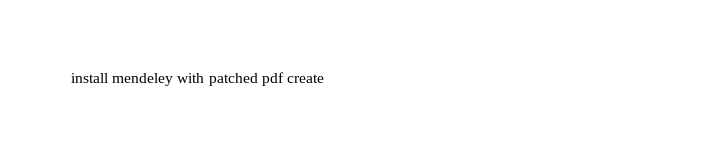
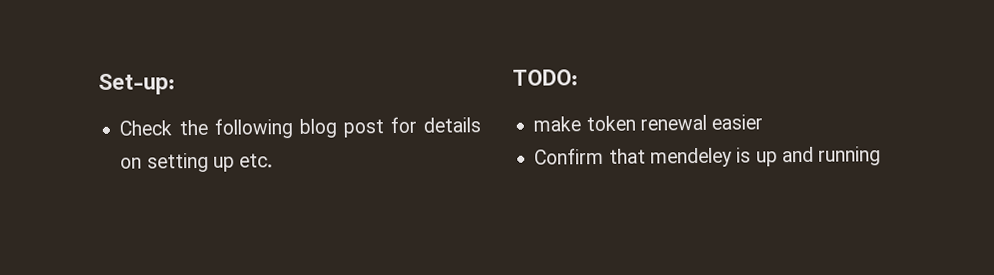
- install mendeley with patched pdf create
+ Set-up:
+ Check the following blog post for details on setting up etc.
+ TODO:
+ make token renewal easier
+ Confirm that mendeley is up and running

